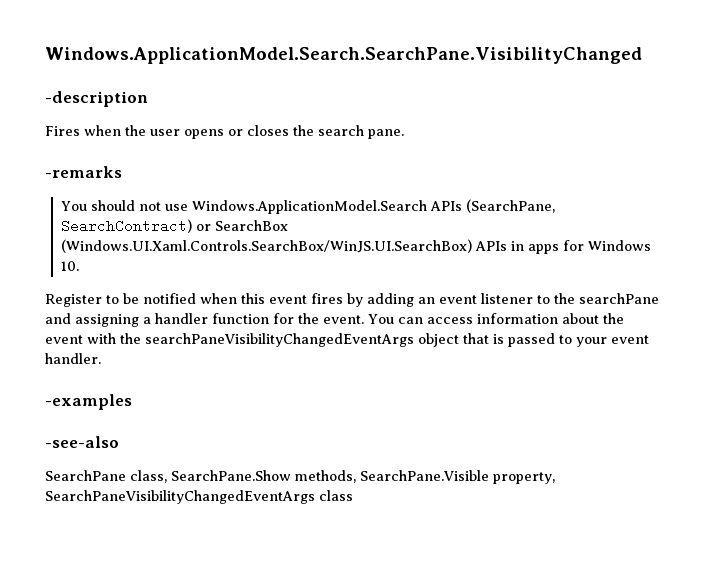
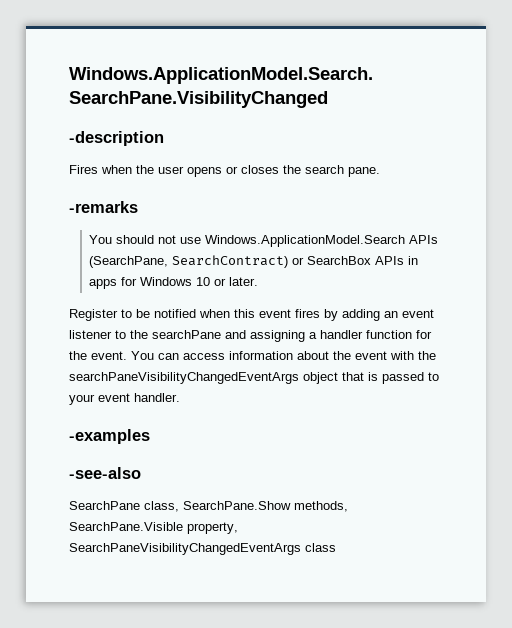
- You should not use Windows.ApplicationModel.Search APIs (SearchPane, SearchContract) or SearchBox (Windows.UI.Xaml.Controls.SearchBox/WinJS.UI.SearchBox) APIs in apps for Windows 10.
+ You should not use Windows.ApplicationModel.Search APIs (SearchPane, SearchContract) or SearchBox APIs in apps for Windows 10 or later.

